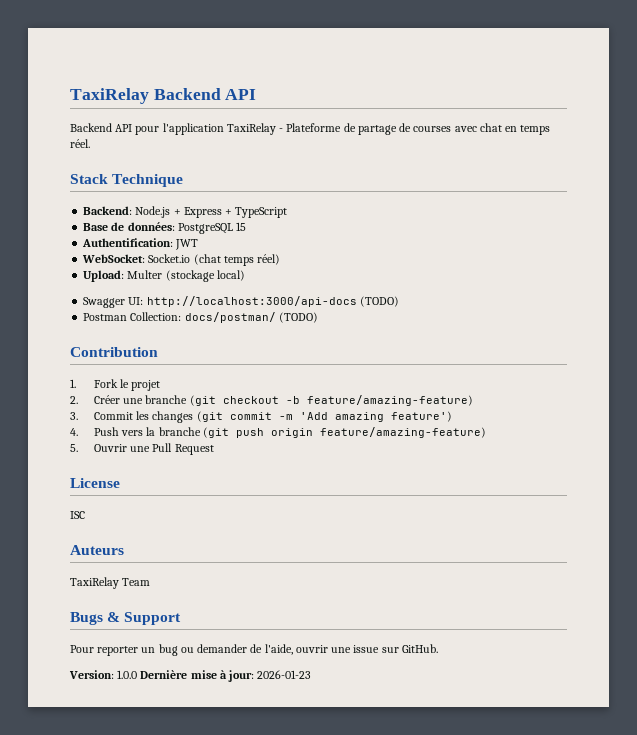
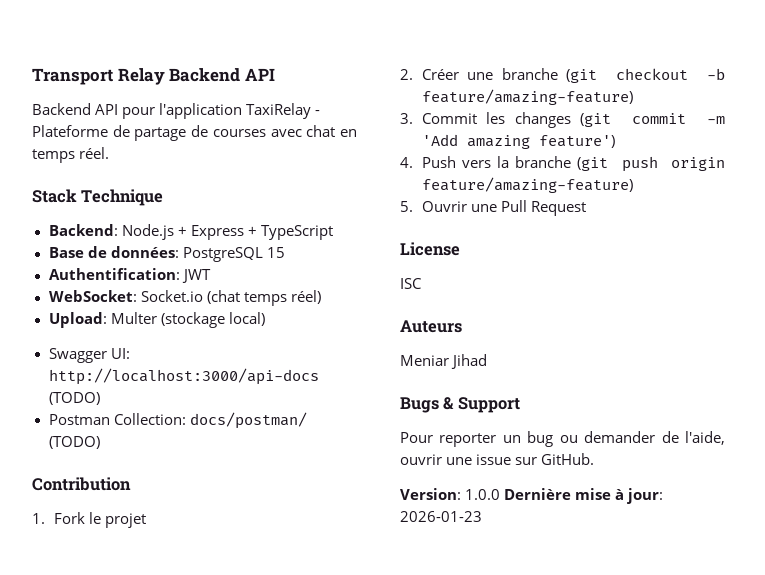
- TaxiRelay Backend API
+ Transport Relay Backend API
- TaxiRelay Team
+ Meniar Jihad

